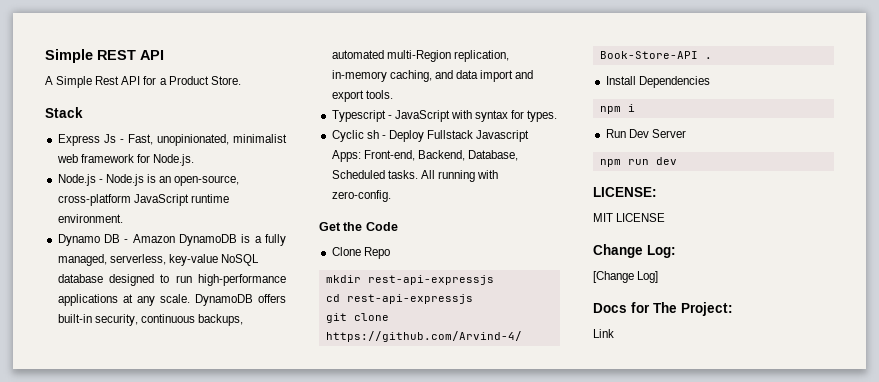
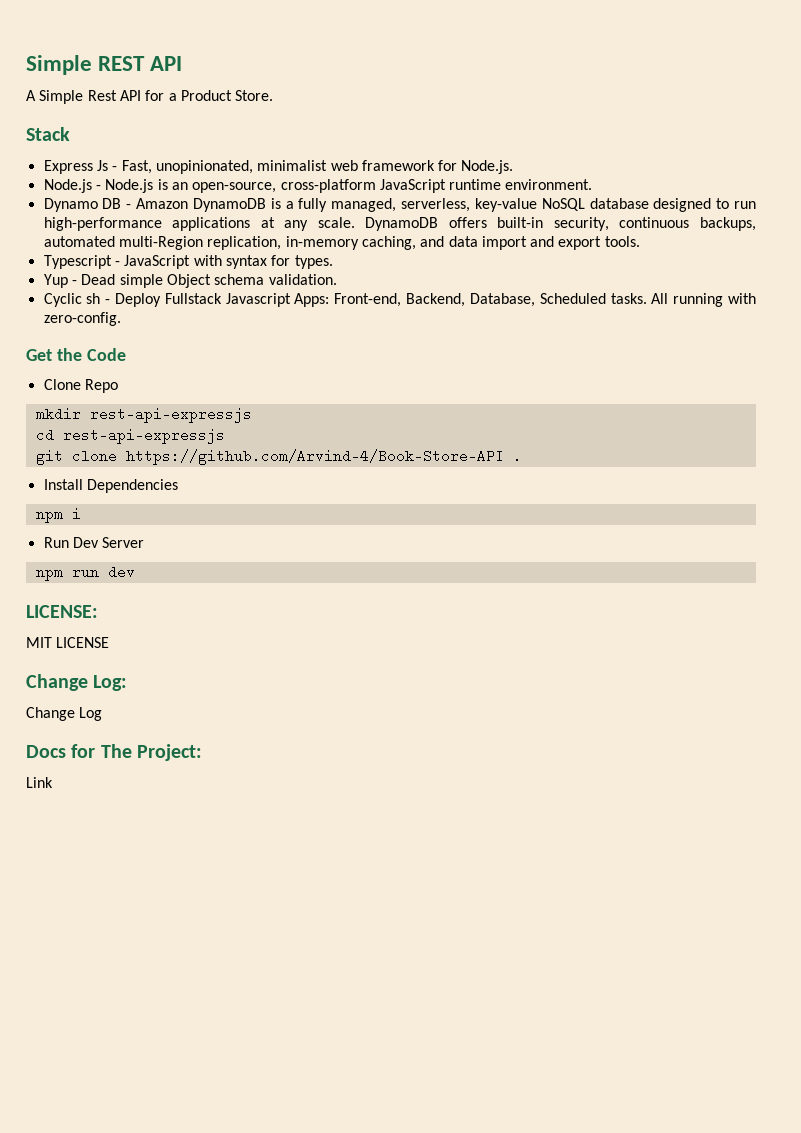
+ Yup - Dead simple Object schema validation.
- [Change Log]
+ Change Log

